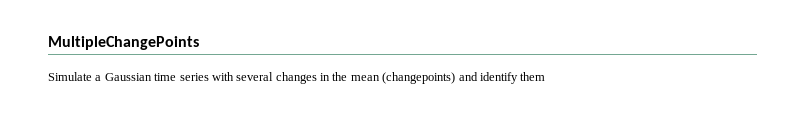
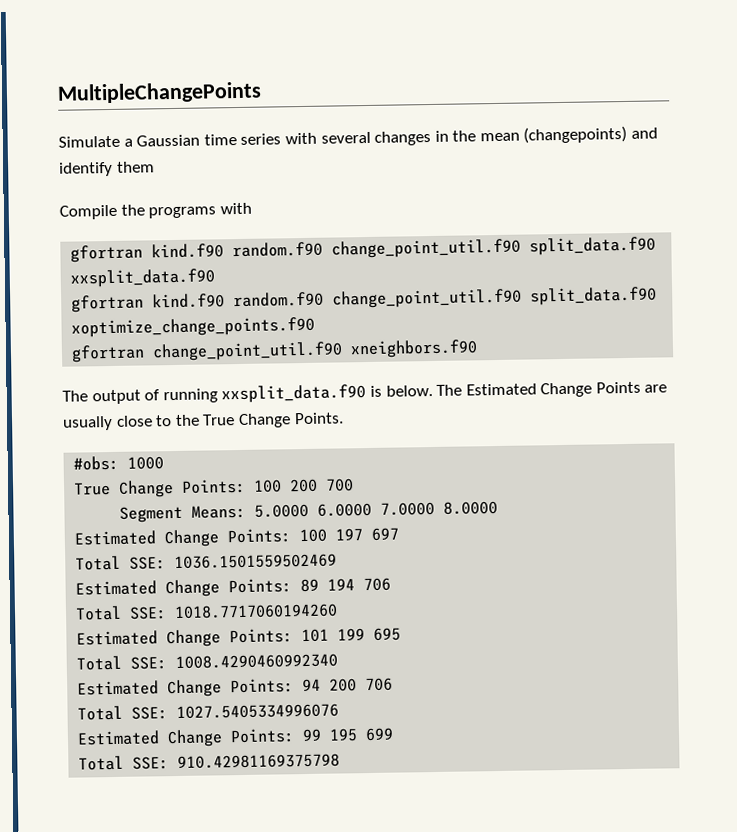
+ Compile the programs with
+ gfortran kind.f90 random.f90 change_point_util.f90 split_data.f90 xxsplit_data.f90
+ gfortran kind.f90 random.f90 change_point_util.f90 split_data.f90 xoptimize_change_points.f90
+ gfortran change_point_util.f90 xneighbors.f90
+ The output of running xxsplit_data.f90 is below. The Estimated Change Points are usually close to the True Change Points.
+ #obs: 1000
+ True Change Points: 100 200 700
+ Segment Means: 5.0000 6.0000 7.0000 8.0000
+ Estimated Change Points: 100 197 697
+ Total SSE: 1036.1501559502469
+ Estimated Change Points: 89 194 706
+ Total SSE: 1018.7717060194260
+ Estimated Change Points: 101 199 695
+ Total SSE: 1008.4290460992340
+ Estimated Change Points: 94 200 706
+ Total SSE: 1027.5405334996076
+ Estimated Change Points: 99 195 699
+ Total SSE: 910.42981169375798

